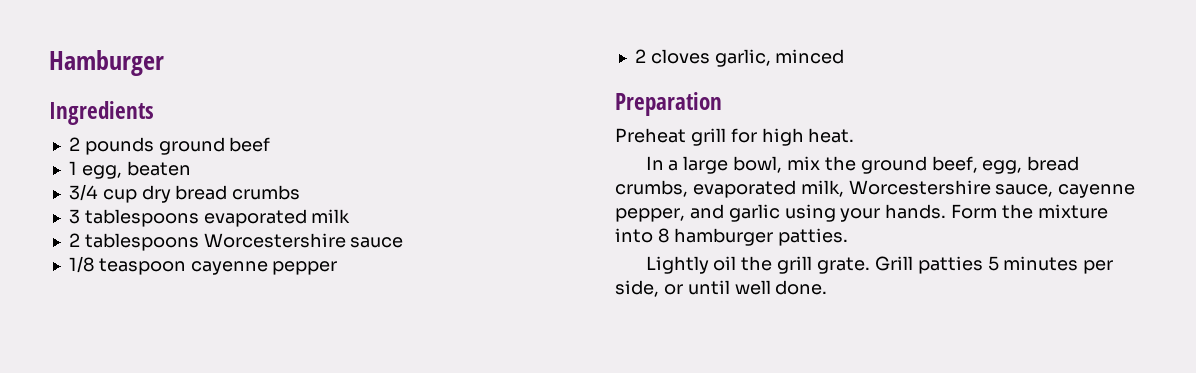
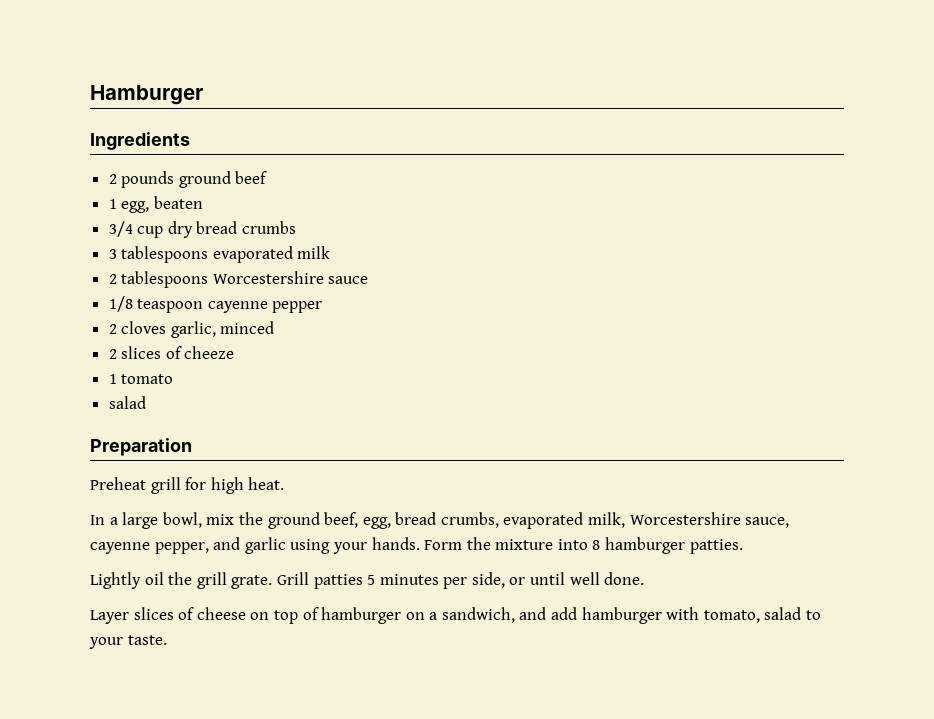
+ 2 slices of cheeze
+ 1 tomato
+ salad
+ Layer slices of cheese on top of hamburger on a sandwich, and add hamburger with tomato, salad to your taste.

